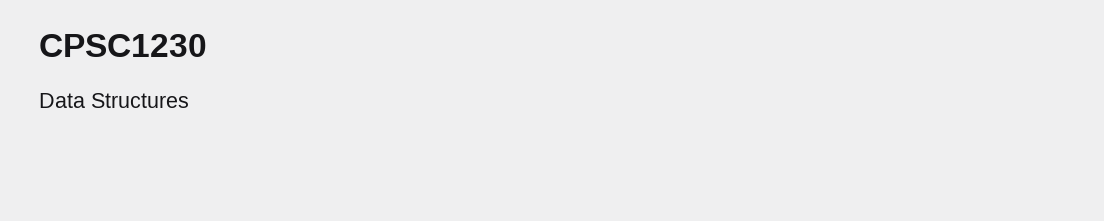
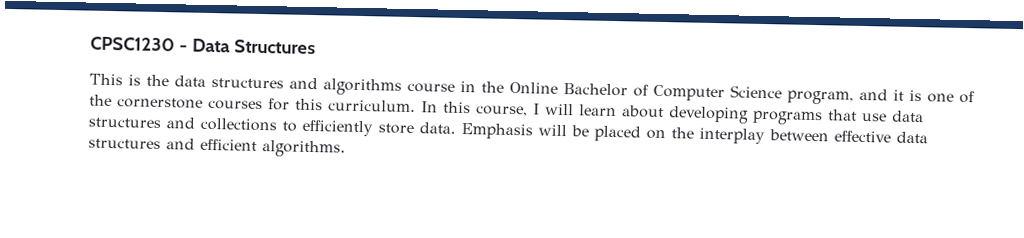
- CPSC1230
- Data Structures
+ CPSC1230 - Data Structures
+ This is the data structures and algorithms course in the Online Bachelor of Computer Science program, and it is one of the cornerstone courses for this curriculum. In this course, I will learn about developing programs that use data structures and collections to efficiently store data. Emphasis will be placed on the interplay between effective data structures and efficient algorithms.

